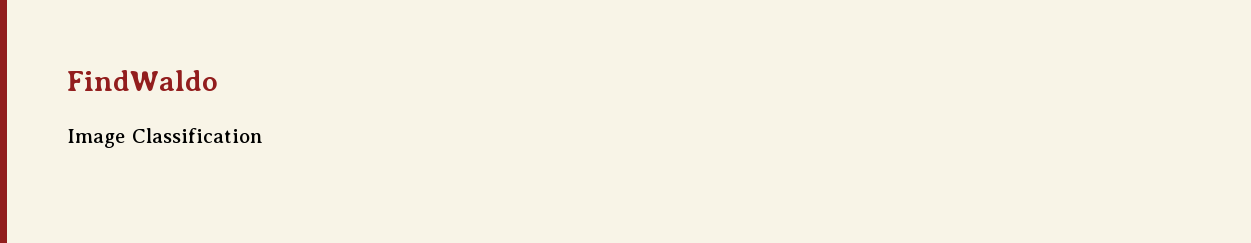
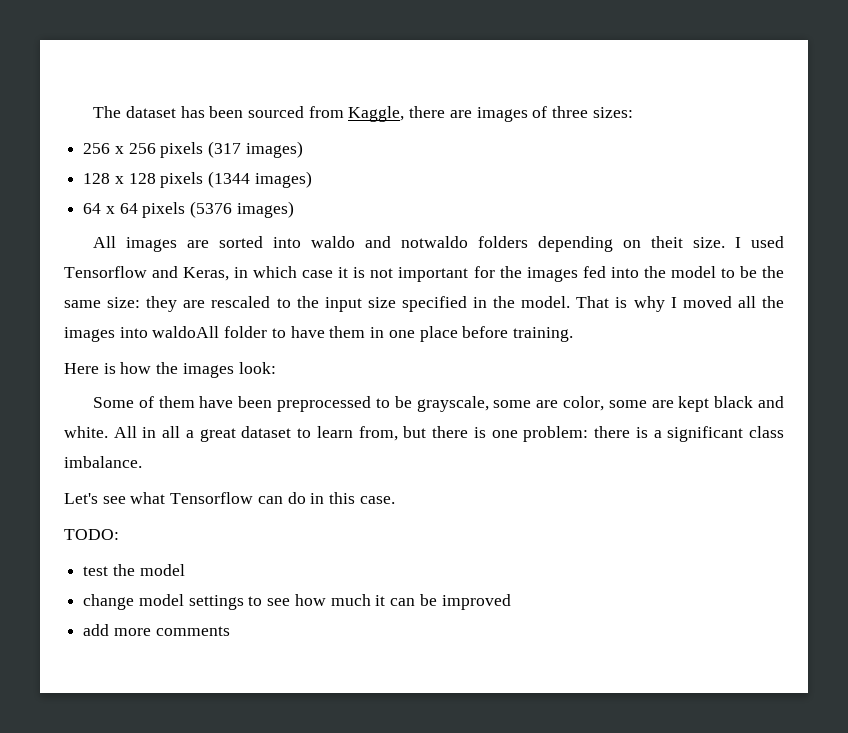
- FindWaldo
- Image Classification
+ The dataset has been sourced from Kaggle, there are images of three sizes:
+ 256 x 256 pixels (317 images)
+ 128 x 128 pixels (1344 images)
+ 64 x 64 pixels (5376 images)
+ All images are sorted into waldo and notwaldo folders depending on theit size. I used Tensorflow and Keras, in which case it is not important for the images fed into the model to be the same size: they are rescaled to the input size specified in the model. That is why I moved all the images into waldoAll folder to have them in one place before training.
+ Here is how the images look:
+ Some of them have been preprocessed to be grayscale, some are color, some are kept black and white. All in all a great dataset to learn from, but there is one problem: there is a significant class imbalance.
+ Let's see what Tensorflow can do in this case.
+ TODO:
+ test the model
+ change model settings to see how much it can be improved
+ add more comments

